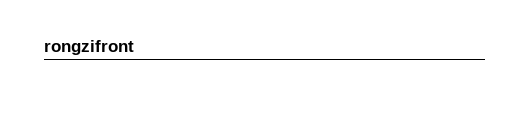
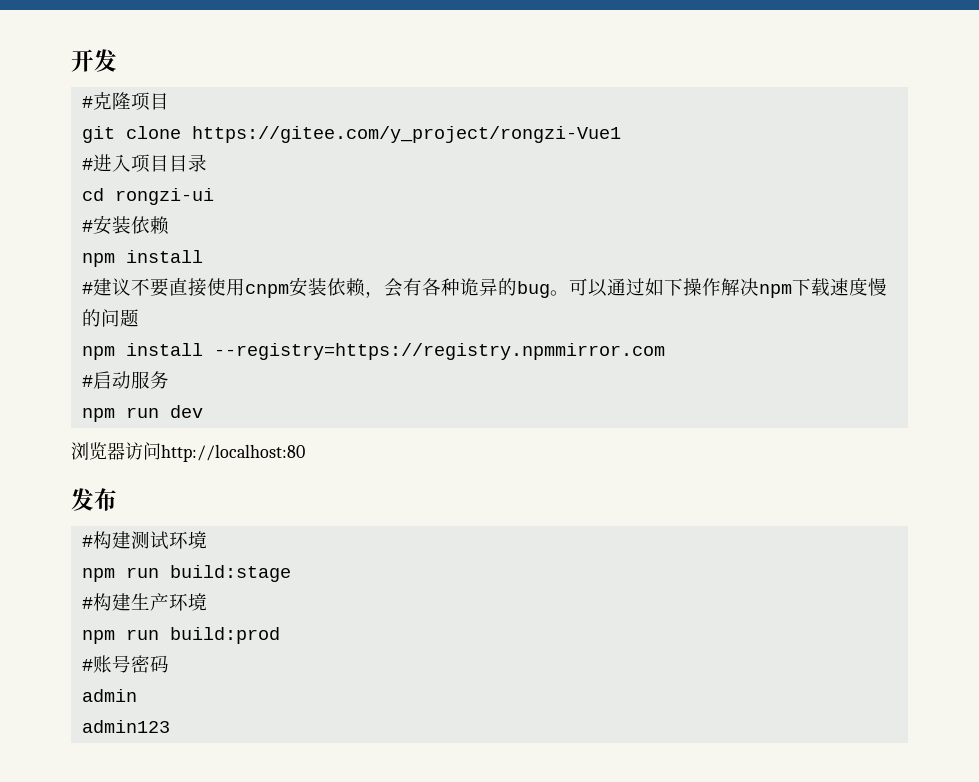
- rongzifront
+ 开发
+ #克隆项目
+ git clone https://gitee.com/y_project/rongzi-Vue1
+ #进入项目目录
+ cd rongzi-ui
+ #安装依赖
+ npm install
+ #建议不要直接使用cnpm安装依赖，会有各种诡异的bug。可以通过如下操作解决npm下载速度慢的问题
+ npm install --registry=https://registry.npmmirror.com
+ #启动服务
+ npm run dev
+ 浏览器访问http://localhost:80
+ 发布
+ #构建测试环境
+ npm run build:stage
+ #构建生产环境
+ npm run build:prod
+ #账号密码
+ admin
+ admin123

